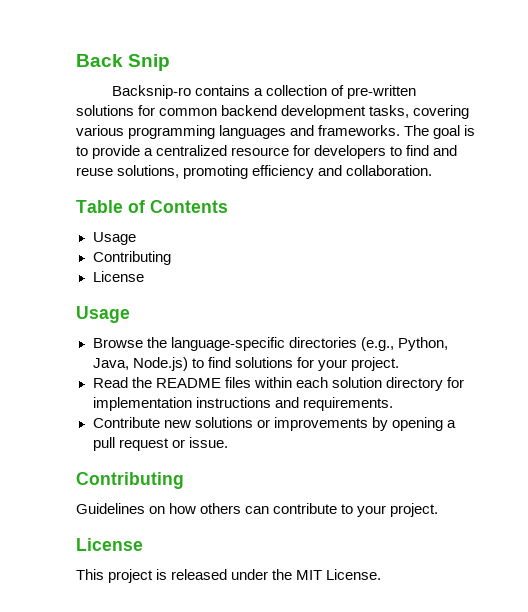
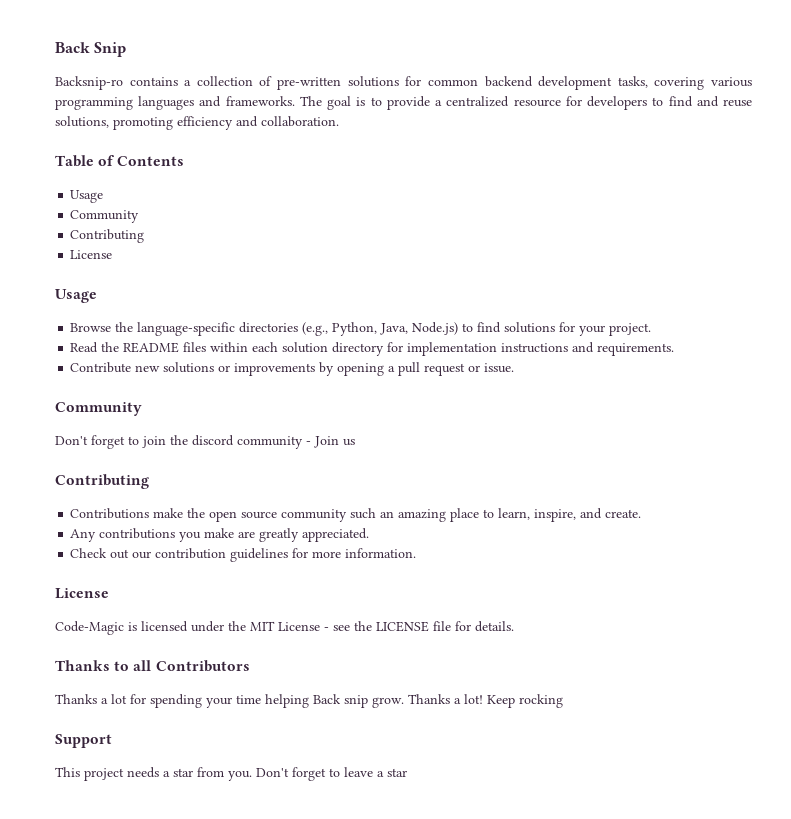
  Table of Contents
  Usage
+ Community
  Contribute new solutions or improvements by opening a pull request or issue.
+ Community
+ Don't forget to join the discord community - Join us
  Contributing
- Guidelines on how others can contribute to your project.
+ Contributions make the open source community such an amazing place to learn, inspire, and create.
+ Any contributions you make are greatly appreciated.
+ Check out our contribution guidelines for more information.
  License
- This project is released under the MIT License.
+ Code-Magic is licensed under the MIT License - see the LICENSE file for details.
+ Thanks to all Contributors
+ Thanks a lot for spending your time helping Back snip grow. Thanks a lot! Keep rocking
+ Support
+ This project needs a star from you. Don't forget to leave a star

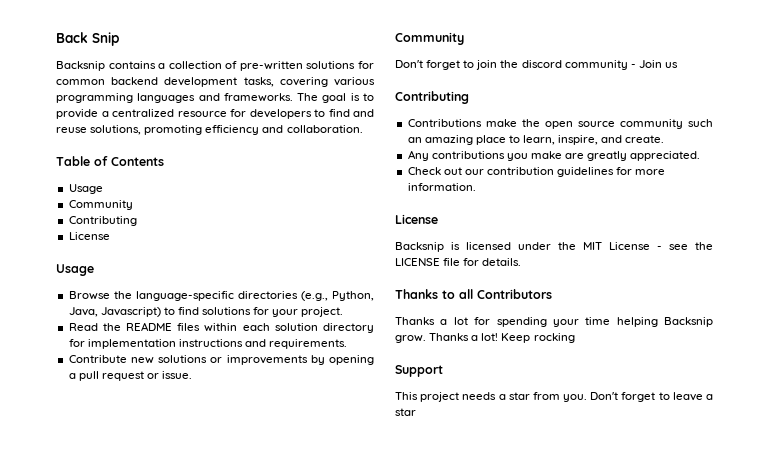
- Backsnip-ro contains a collection of pre-written solutions for common backend development tasks, covering various programming languages and frameworks.
+ Backsnip contains a collection of pre-written solutions for common backend development tasks, covering various programming languages and frameworks.
- Browse the language-specific directories (e.g., Python, Java, Node.js) to find solutions for your project.
+ Browse the language-specific directories (e.g., Python, Java, Javascript) to find solutions for your project.
- Code-Magic is licensed under the MIT License - see the LICENSE file for details.
+ Backsnip is licensed under the MIT License - see the LICENSE file for details.
- Thanks a lot for spending your time helping Back snip grow.
+ Thanks a lot for spending your time helping Backsnip grow.

